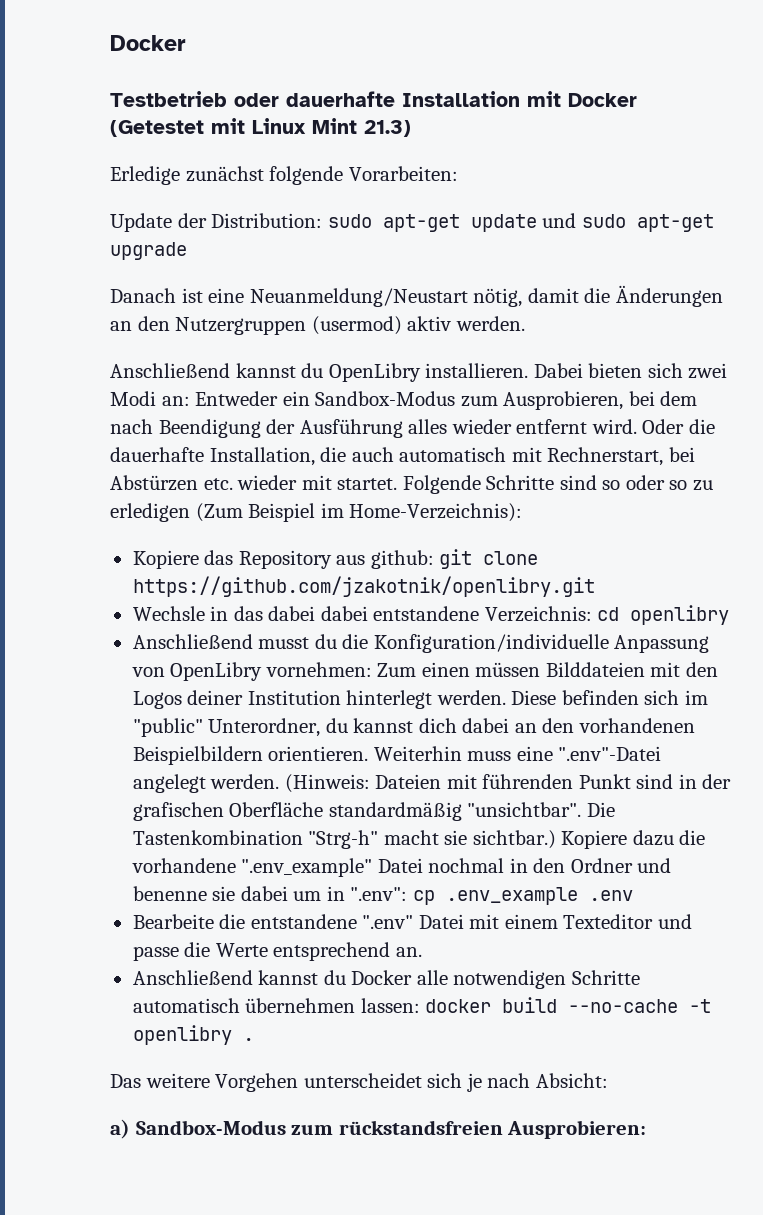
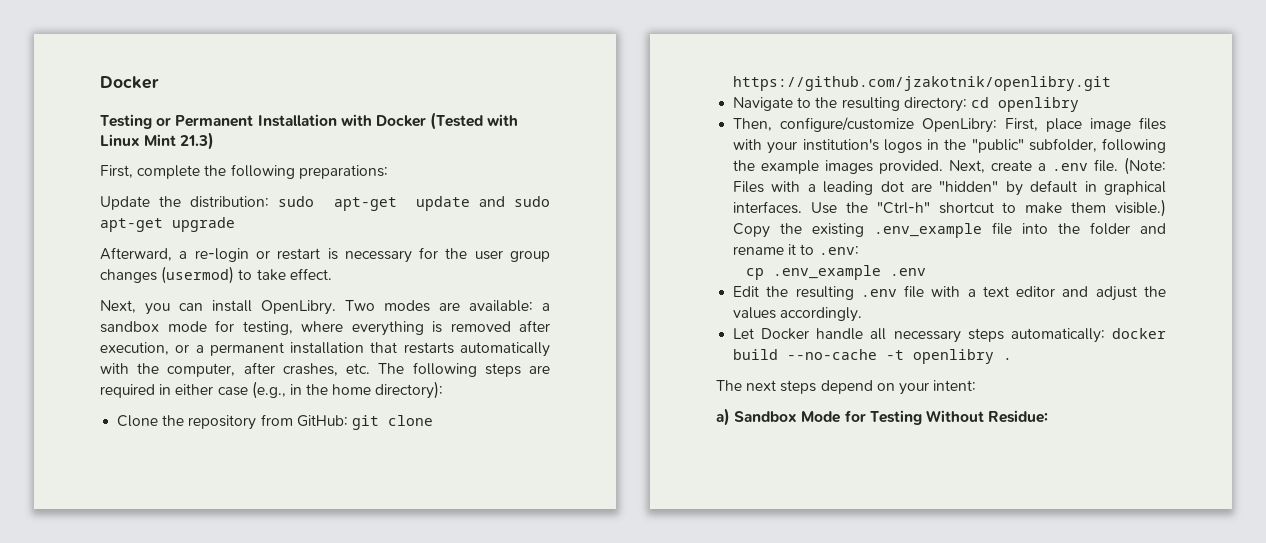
- Testbetrieb oder dauerhafte Installation mit Docker (Getestet mit Linux Mint 21.3)
- Erledige zunächst folgende Vorarbeiten:
+ Testing or Permanent Installation with Docker (Tested with Linux Mint 21.3)
+ First, complete the following preparations:
- Update der Distribution: sudo apt-get update und sudo apt-get upgrade
+ Update the distribution: sudo apt-get update and sudo apt-get upgrade
- Danach ist eine Neuanmeldung/Neustart nötig, damit die Änderungen an den Nutzergruppen (usermod) aktiv werden.
- Anschließend kannst du OpenLibry installieren. Dabei bieten sich zwei Modi an: Entweder ein Sandbox-Modus zum Ausprobieren, bei dem nach Beendigung der Ausführung alles wieder entfernt wird. Oder die dauerhafte Installation, die auch automatisch mit Rechnerstart, bei Abstürzen etc. wieder mit startet. Folgende Schritte sind so oder so zu erledigen (Zum Beispiel im Home-Verzeichnis):
- Kopiere das Repository aus github: git clone https://github.com/jzakotnik/openlibry.git
- Wechsle in das dabei dabei entstandene Verzeichnis: cd openlibry
- Anschließend musst du die Konfiguration/individuelle Anpassung von OpenLibry vornehmen: Zum einen müssen Bilddateien mit den Logos deiner Institution hinterlegt werden. Diese befinden sich im "public" Unterordner, du kannst dich dabei an den vorhandenen Beispielbildern orientieren. Weiterhin muss eine ".env"-Datei angelegt werden. (Hinweis: Dateien mit führenden Punkt sind in der grafischen Oberfläche standardmäßig "unsichtbar". Die Tastenkombination "Strg-h" macht sie sichtbar.) Kopiere dazu die vorhandene ".env_example" Datei nochmal in den Ordner und benenne sie dabei um in ".env": cp .env_example .env
- Bearbeite die entstandene ".env" Datei mit einem Texteditor und passe die Werte entsprechend an.
- Anschließend kannst du Docker alle notwendigen Schritte automatisch übernehmen lassen: docker build --no-cache -t openlibry .
+ Afterward, a re-login or restart is necessary for the user group changes (usermod) to take effect.
+ Next, you can install OpenLibry. Two modes are available: a sandbox mode for testing, where everything is removed after execution, or a permanent installation that restarts automatically with the computer, after crashes, etc. The following steps are required in either case (e.g., in the home directory):
+ Clone the repository from GitHub: git clone https://github.com/jzakotnik/openlibry.git
+ Navigate to the resulting directory: cd openlibry
+ Then, configure/customize OpenLibry: First, place image files with your institution's logos in the "public" subfolder, following the example images provided. Next, create a .env file. (Note: Files with a leading dot are "hidden" by default in graphical interfaces. Use the "Ctrl-h" shortcut to make them visible.) Copy the existing .env_example file into the folder and rename it to .env:
+ cp .env_example .env
+ Edit the resulting .env file with a text editor and adjust the values accordingly.
+ Let Docker handle all necessary steps automatically: docker build --no-cache -t openlibry .
- Das weitere Vorgehen unterscheidet sich je nach Absicht:
- a) Sandbox-Modus zum rückstandsfreien Ausprobieren:
+ The next steps depend on your intent:
+ a) Sandbox Mode for Testing Without Residue:

